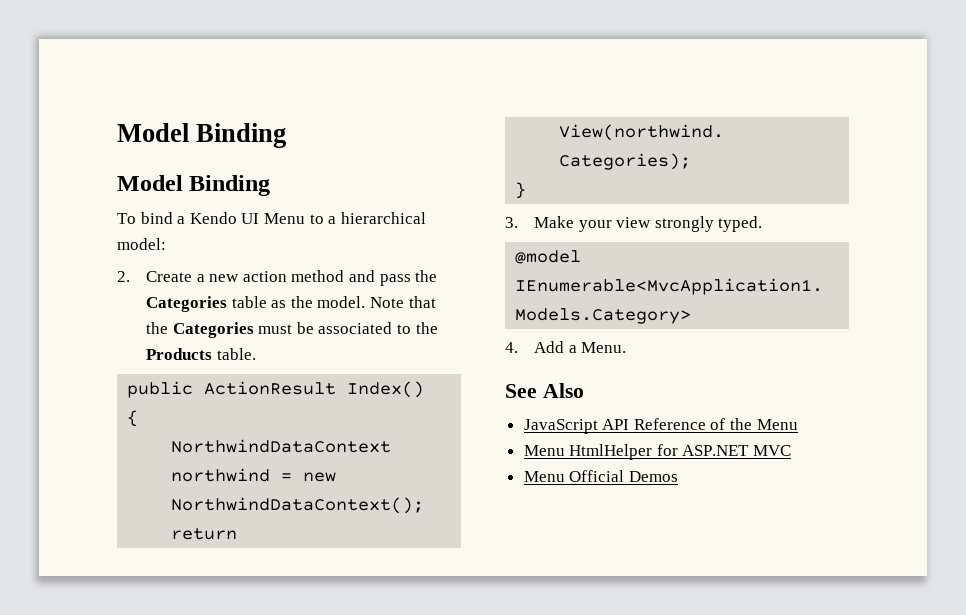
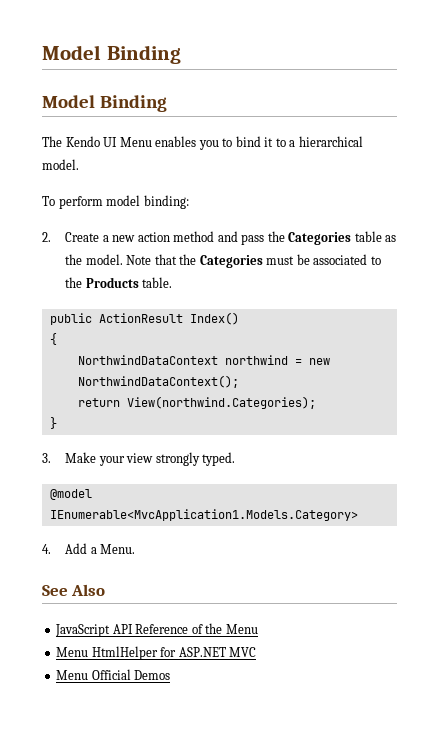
- To bind a Kendo UI Menu to a hierarchical model:
+ The Kendo UI Menu enables you to bind it to a hierarchical model.
+ To perform model binding:

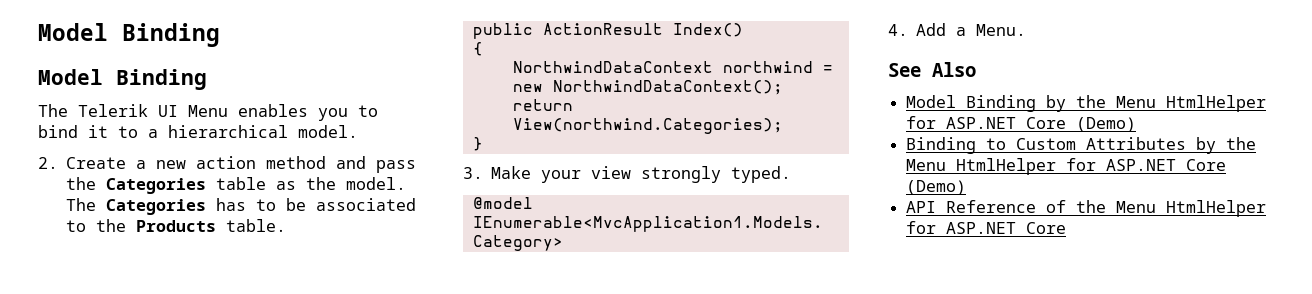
- The Kendo UI Menu enables you to bind it to a hierarchical model.
+ The Telerik UI Menu enables you to bind it to a hierarchical model.
- To perform model binding:
- Note that the Categories must be associated to the Products table.
+ The Categories has to be associated to the Products table.
- JavaScript API Reference of the Menu
- Menu HtmlHelper for ASP.NET MVC
- Menu Official Demos
+ Model Binding by the Menu HtmlHelper for ASP.NET Core (Demo)
+ Binding to Custom Attributes by the Menu HtmlHelper for ASP.NET Core (Demo)
+ API Reference of the Menu HtmlHelper for ASP.NET Core

